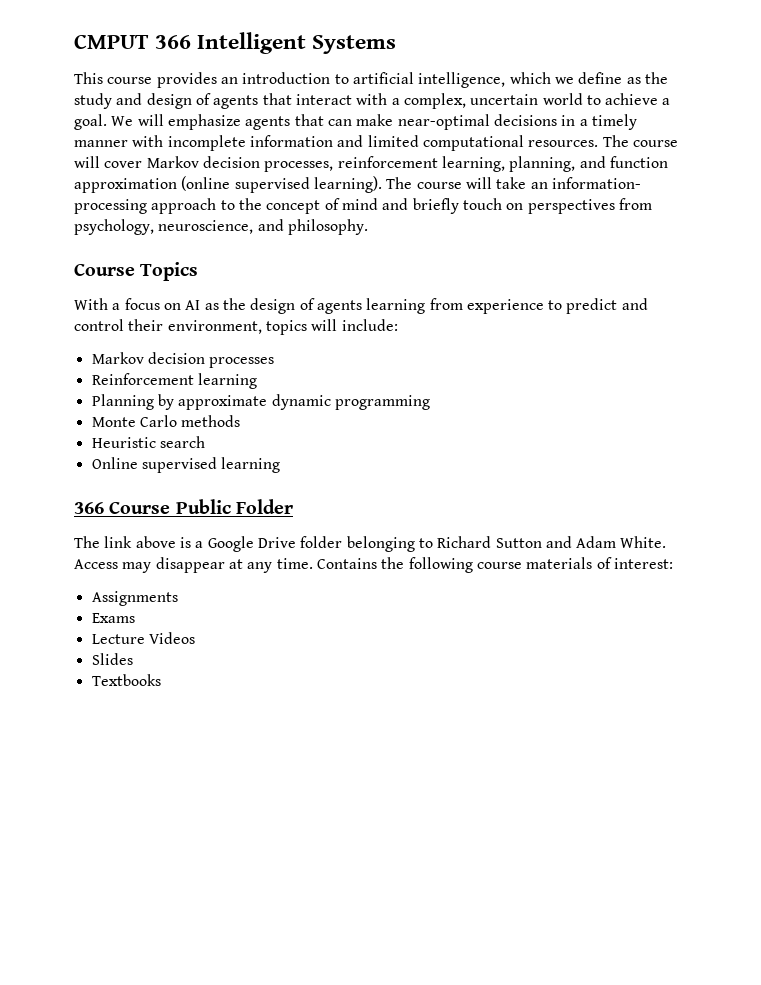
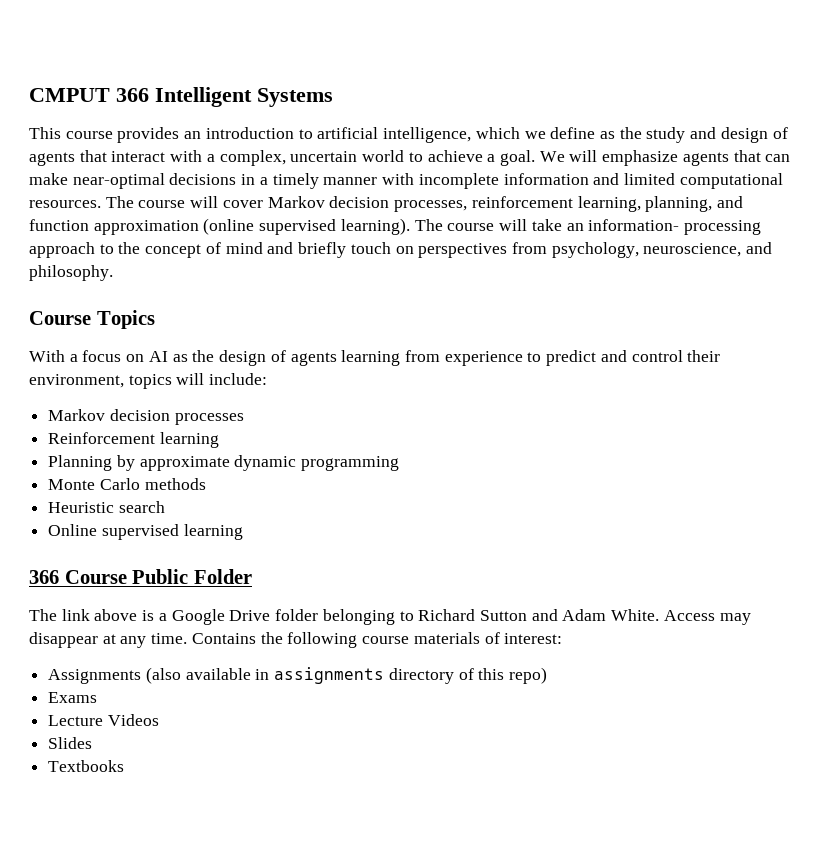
- Assignments
+ Assignments (also available in assignments directory of this repo)

